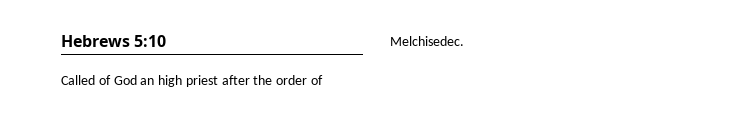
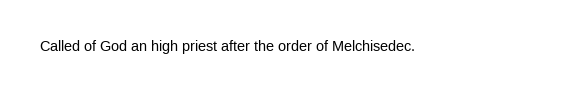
- Hebrews 5:10

